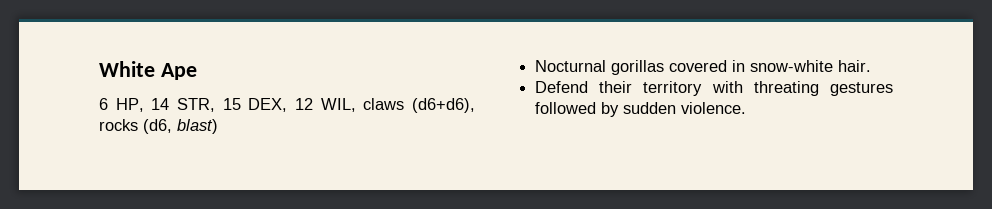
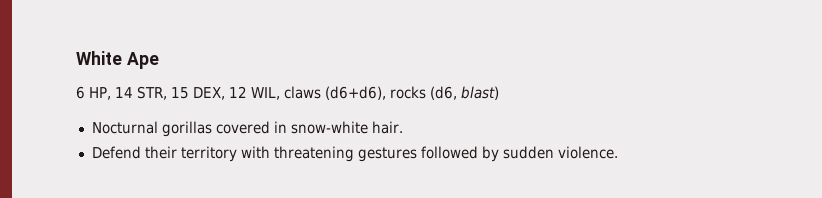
- Defend their territory with threating gestures followed by sudden violence.
+ Defend their territory with threatening gestures followed by sudden violence.

